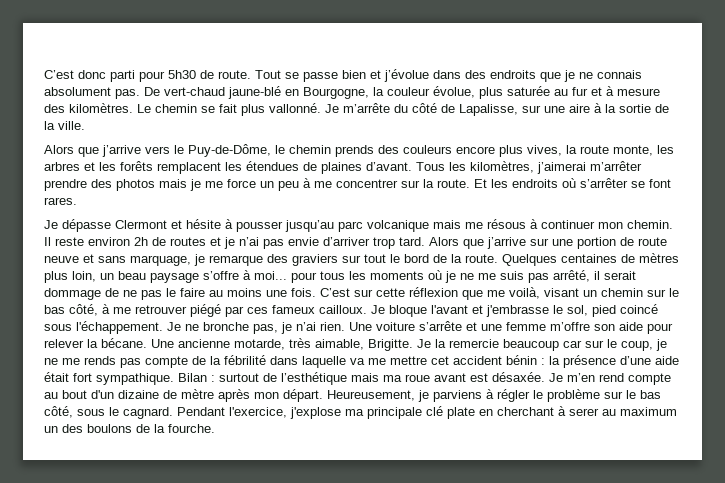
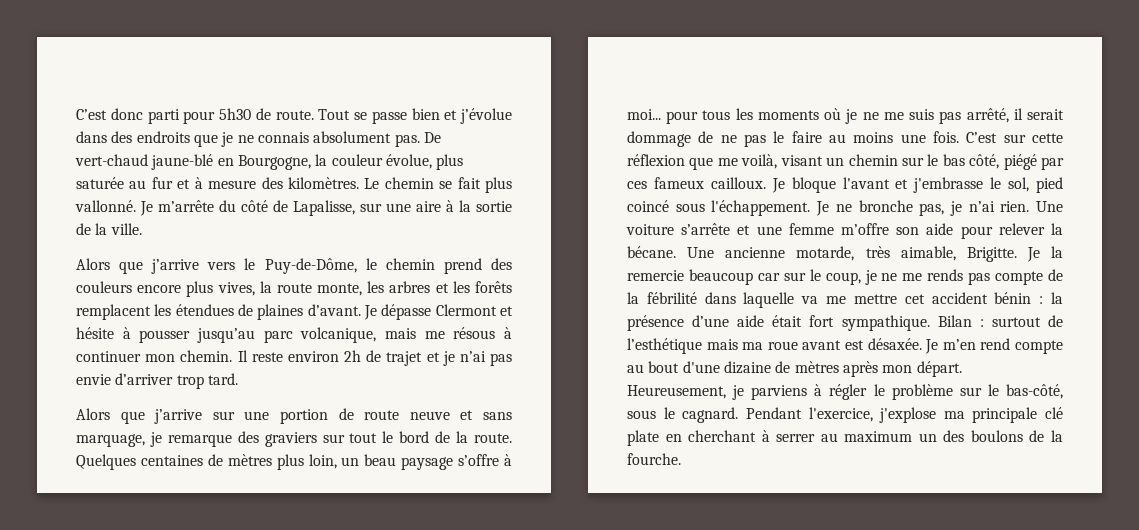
- Alors que j’arrive vers le Puy-de-Dôme, le chemin prends des couleurs encore plus vives, la route monte, les arbres et les forêts remplacent les étendues de plaines d’avant. Tous les kilomètres, j’aimerai m’arrêter prendre des photos mais je me force un peu à me concentrer sur la route. Et les endroits où s’arrêter se font rares.
- Je dépasse Clermont et hésite à pousser jusqu’au parc volcanique mais me résous à continuer mon chemin.
+ Alors que j’arrive vers le Puy-de-Dôme, le chemin prend des couleurs encore plus vives, la route monte, les arbres et les forêts remplacent les étendues de plaines d’avant. Je dépasse Clermont et hésite à pousser jusqu’au parc volcanique, mais me résous à continuer mon chemin.
- Il reste environ 2h de routes et je n’ai pas envie d’arriver trop tard. Alors que j’arrive sur une portion de route neuve et sans marquage, je remarque des graviers sur tout le bord de la route.
+ Il reste environ 2h de trajet et je n’ai pas envie d’arriver trop tard.
+ Alors que j’arrive sur une portion de route neuve et sans marquage, je remarque des graviers sur tout le bord de la route.
- C’est sur cette réflexion que me voilà, visant un chemin sur le bas côté, à me retrouver piégé par ces fameux cailloux.
+ C’est sur cette réflexion que me voilà, visant un chemin sur le bas côté, piégé par ces fameux cailloux.
- Je m’en rend compte au bout d'un dizaine de mètre après mon départ.
+ Je m’en rend compte au bout d'une dizaine de mètres après mon départ.
- Heureusement, je parviens à régler le problème sur le bas côté, sous le cagnard.
+ Heureusement, je parviens à régler le problème sur le bas-côté, sous le cagnard.
- Pendant l'exercice, j'explose ma principale clé plate en cherchant à serer au maximum un des boulons de la fourche.
+ Pendant l'exercice, j'explose ma principale clé plate en cherchant à serrer au maximum un des boulons de la fourche.

